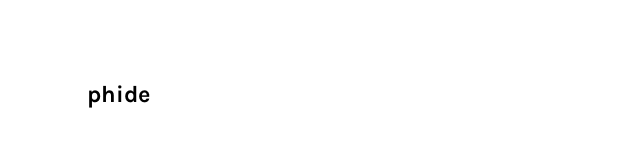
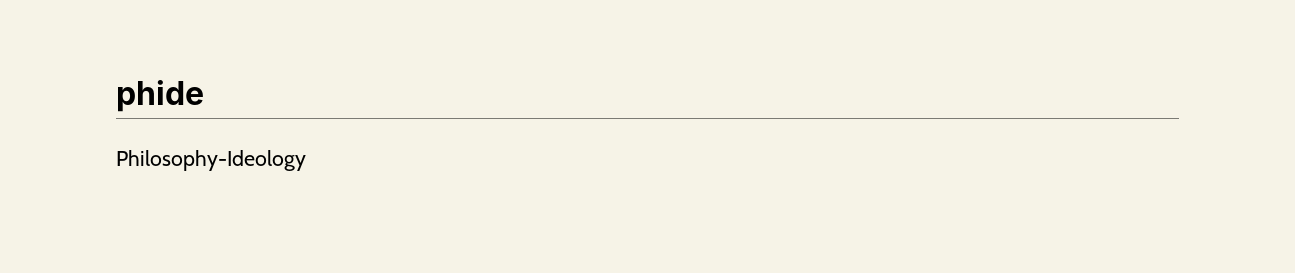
+ Philosophy-Ideology

